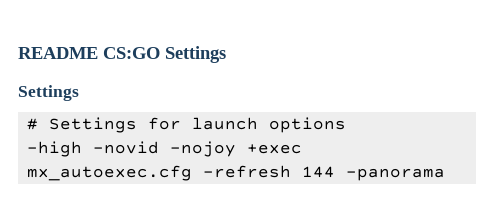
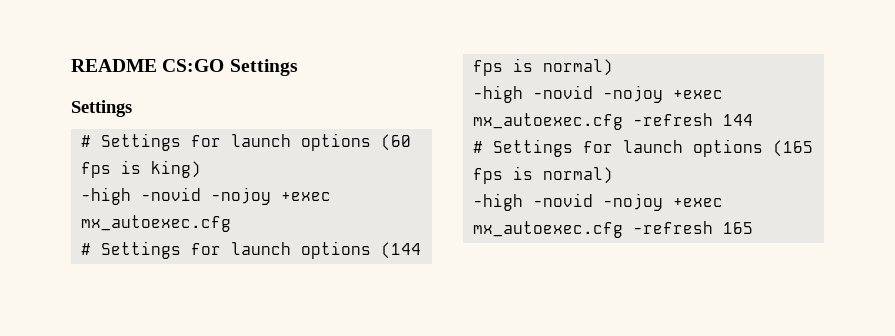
- # Settings for launch options
+ # Settings for launch options (60 fps is king)
+ -high -novid -nojoy +exec mx_autoexec.cfg
+ # Settings for launch options (144 fps is normal)
- -high -novid -nojoy +exec mx_autoexec.cfg -refresh 144 -panorama
+ -high -novid -nojoy +exec mx_autoexec.cfg -refresh 144
+ # Settings for launch options (165 fps is normal)
+ -high -novid -nojoy +exec mx_autoexec.cfg -refresh 165

